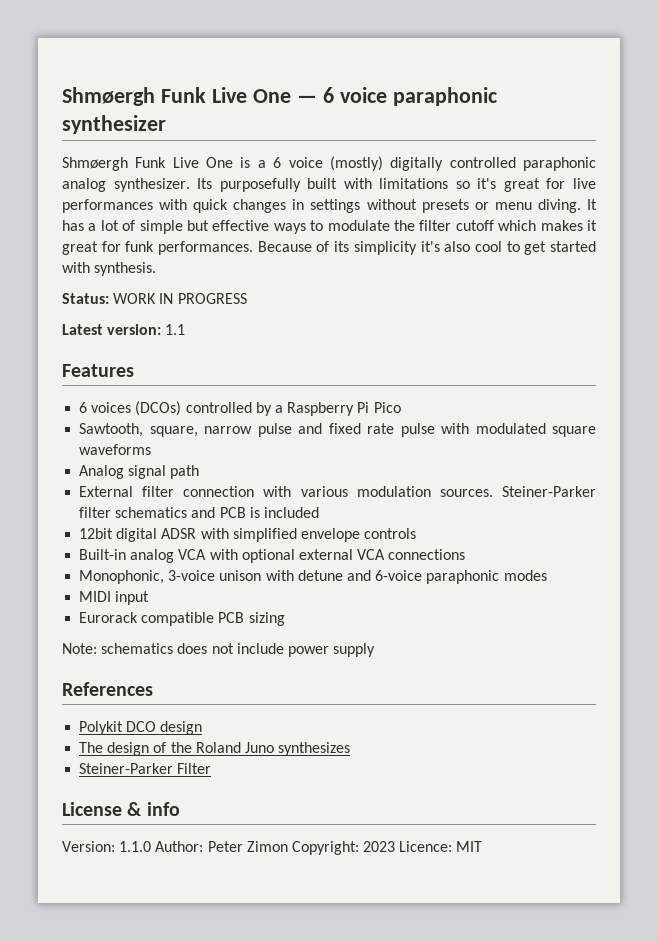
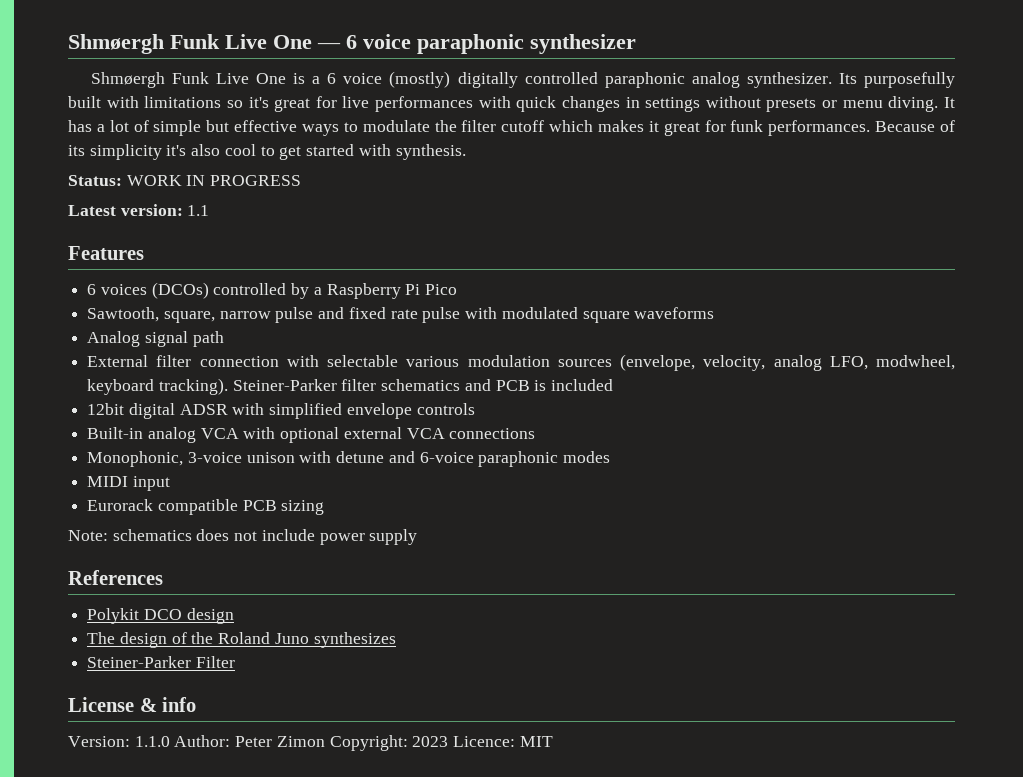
- External filter connection with various modulation sources.
+ External filter connection with selectable various modulation sources (envelope, velocity, analog LFO, modwheel, keyboard tracking).

